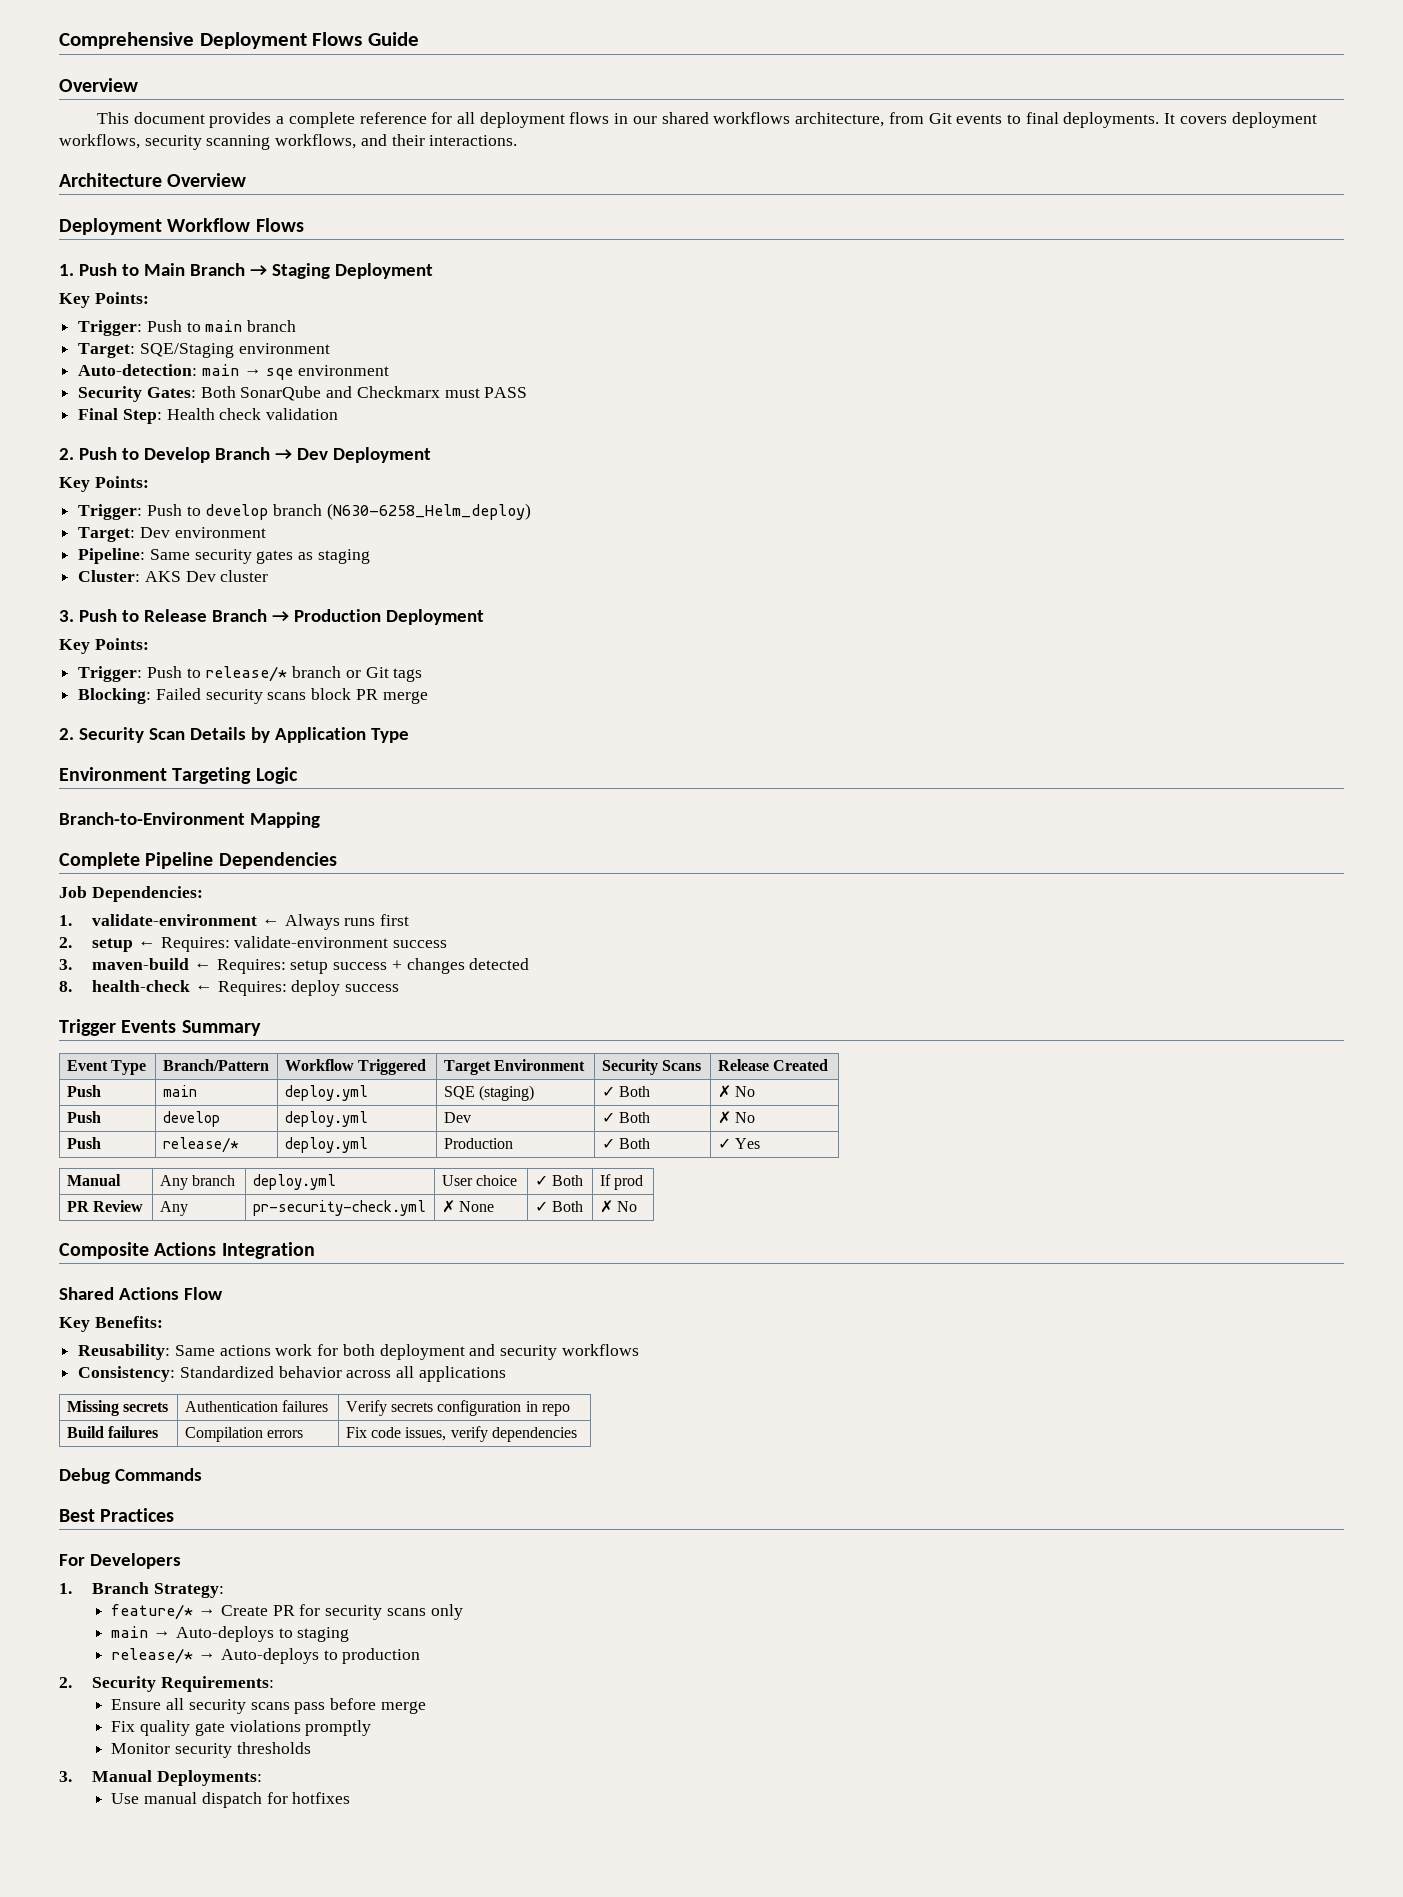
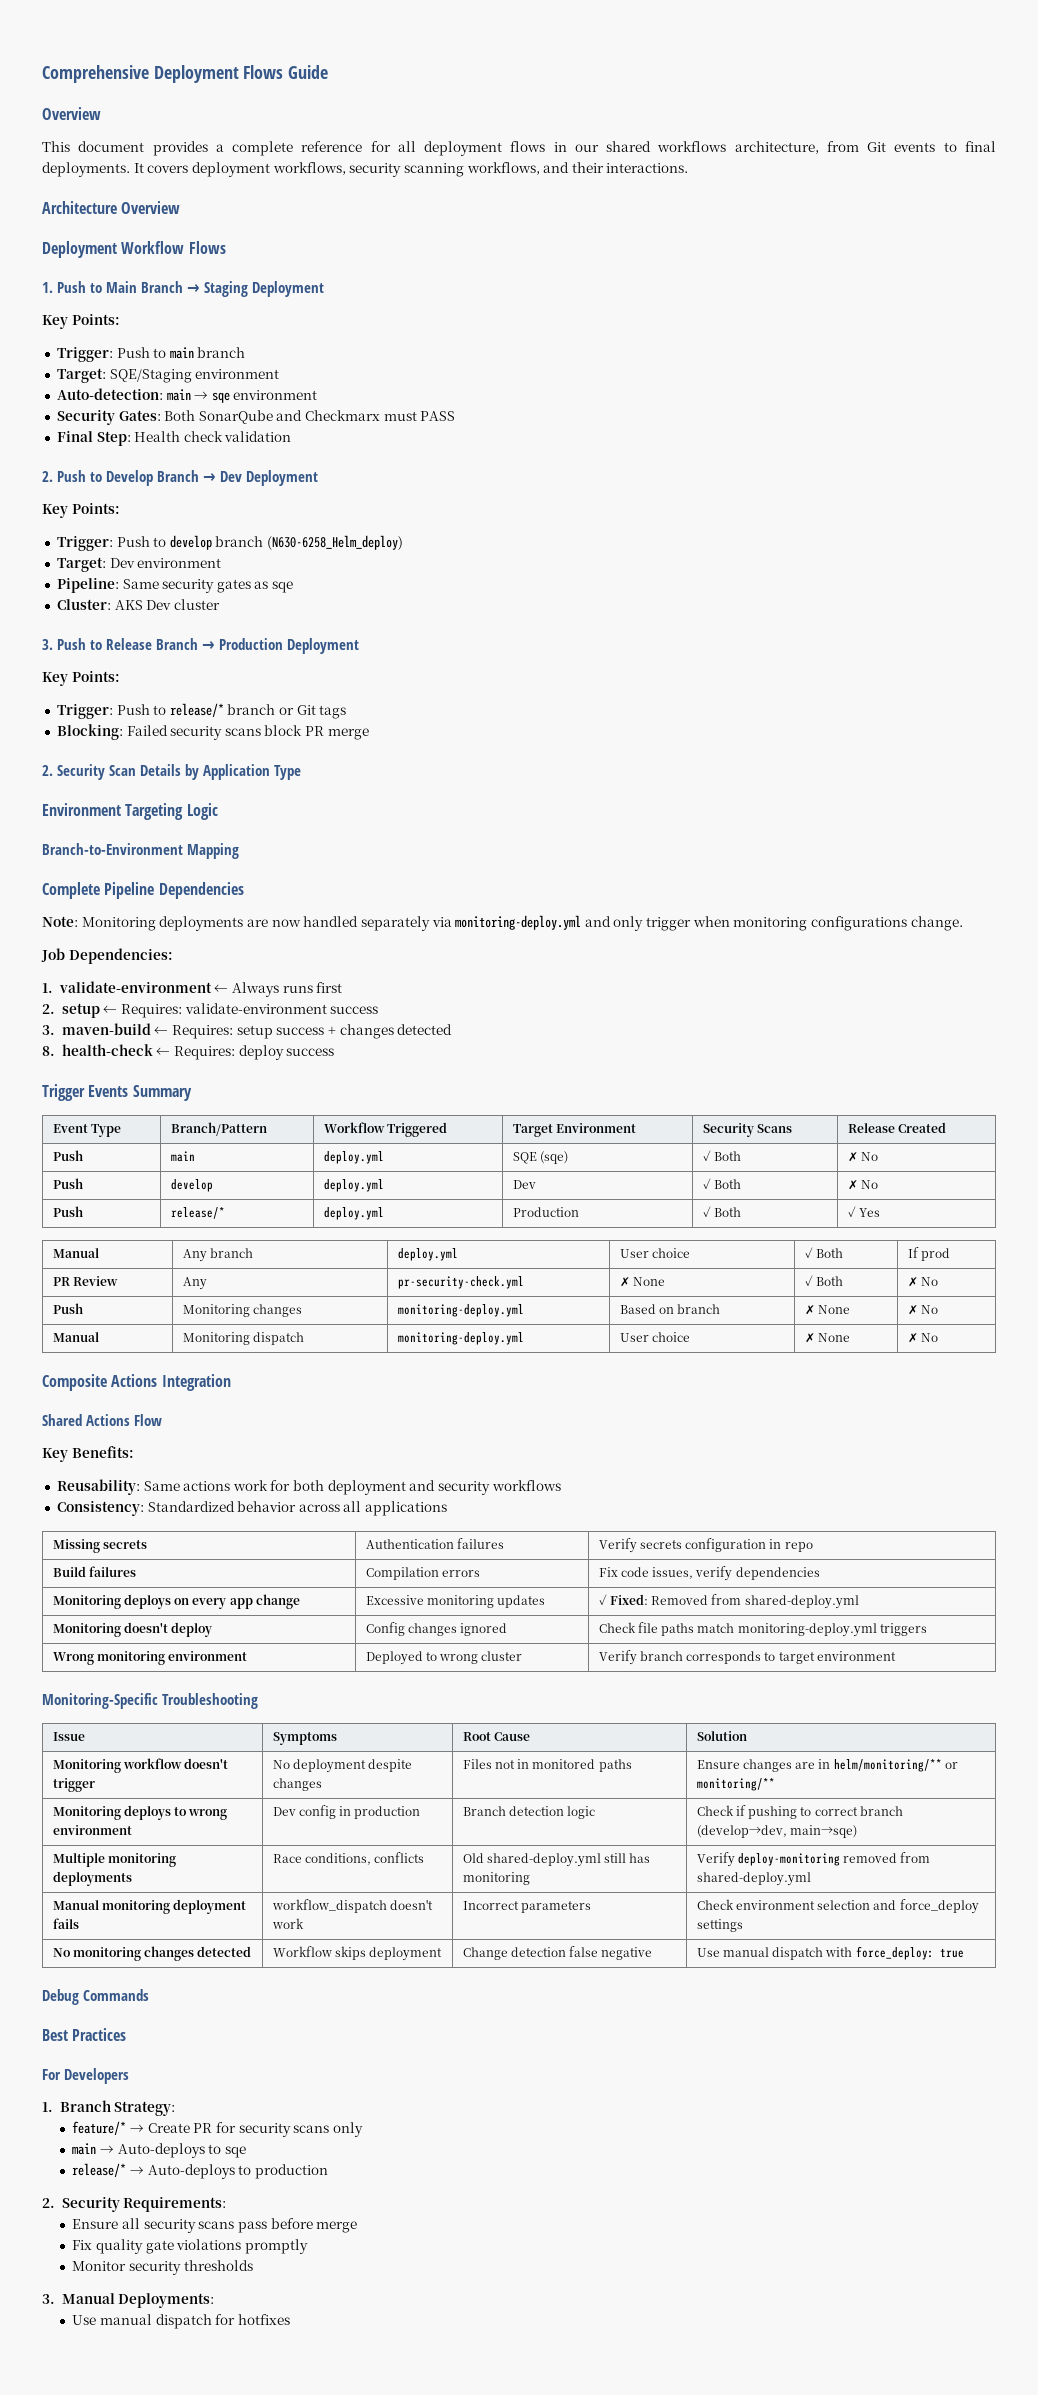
- Pipeline: Same security gates as staging
+ Pipeline: Same security gates as sqe
+ Note: Monitoring deployments are now handled separately via monitoring-deploy.yml and only trigger when monitoring configurations change.
- Push | main | deploy.yml | SQE (staging) | ✓ Both | ✗ No
+ Push | main | deploy.yml | SQE (sqe) | ✓ Both | ✗ No
+ Push | Monitoring changes | monitoring-deploy.yml | Based on branch | ✗ None | ✗ No
+ Manual | Monitoring dispatch | monitoring-deploy.yml | User choice | ✗ None | ✗ No
+ Monitoring deploys on every app change | Excessive monitoring updates | ✓ Fixed: Removed from shared-deploy.yml
+ Monitoring doesn't deploy | Config changes ignored | Check file paths match monitoring-deploy.yml triggers
+ Wrong monitoring environment | Deployed to wrong cluster | Verify branch corresponds to target environment
+ Monitoring-Specific Troubleshooting
+ Issue | Symptoms | Root Cause | Solution
+ Monitoring workflow doesn't trigger | No deployment despite changes | Files not in monitored paths | Ensure changes are in helm/monitoring/** or monitoring/**
+ Monitoring deploys to wrong environment | Dev config in production | Branch detection logic | Check if pushing to correct branch (develop→dev, main→sqe)
+ Multiple monitoring deployments | Race conditions, conflicts | Old shared-deploy.yml still has monitoring | Verify deploy-monitoring removed from shared-deploy.yml
+ Manual monitoring deployment fails | workflow_dispatch doesn't work | Incorrect parameters | Check environment selection and force_deploy settings
+ No monitoring changes detected | Workflow skips deployment | Change detection false negative | Use manual dispatch with force_deploy: true
- main → Auto-deploys to staging
+ main → Auto-deploys to sqe

